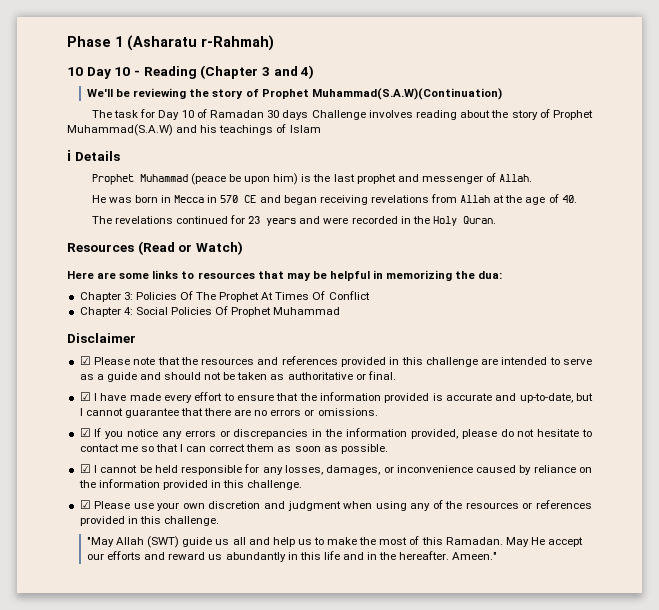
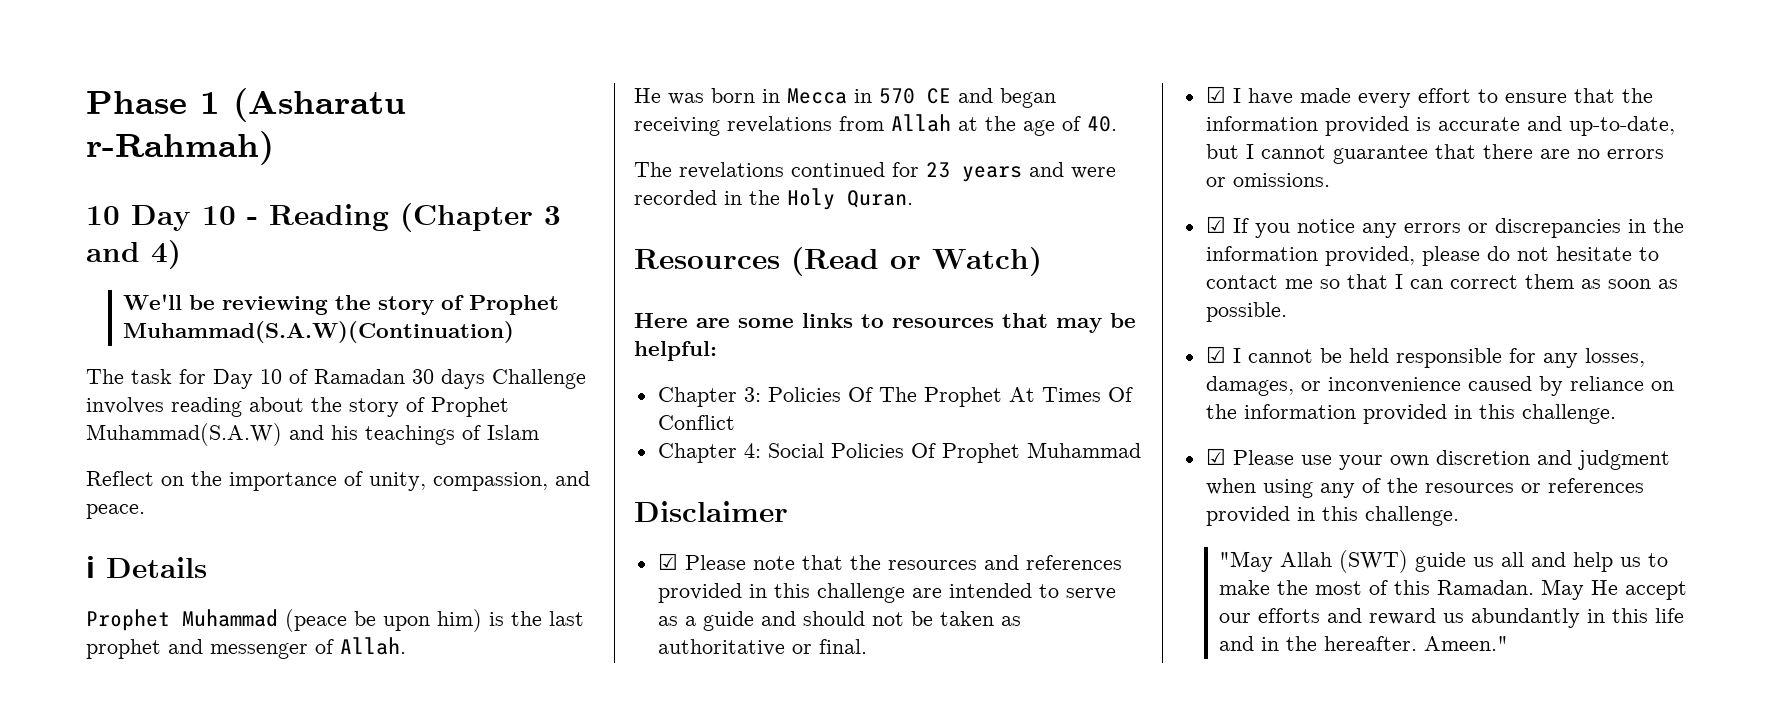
+ Reflect on the importance of unity, compassion, and peace.
- Here are some links to resources that may be helpful in memorizing the dua:
+ Here are some links to resources that may be helpful:

